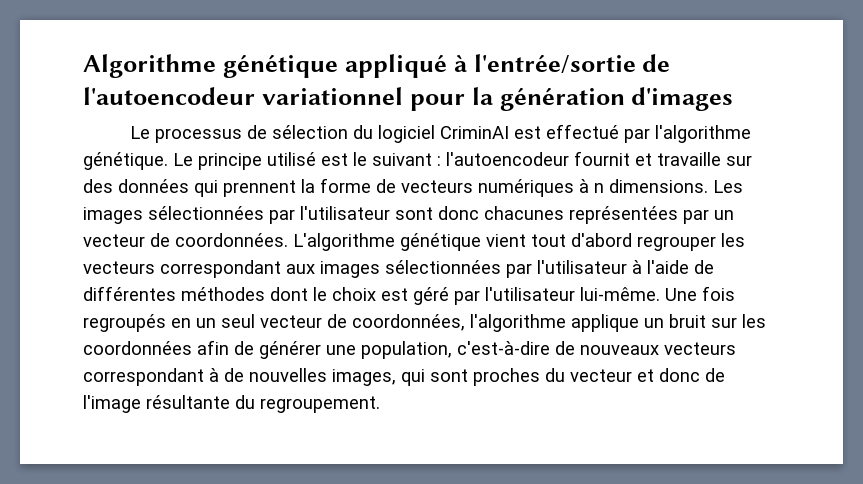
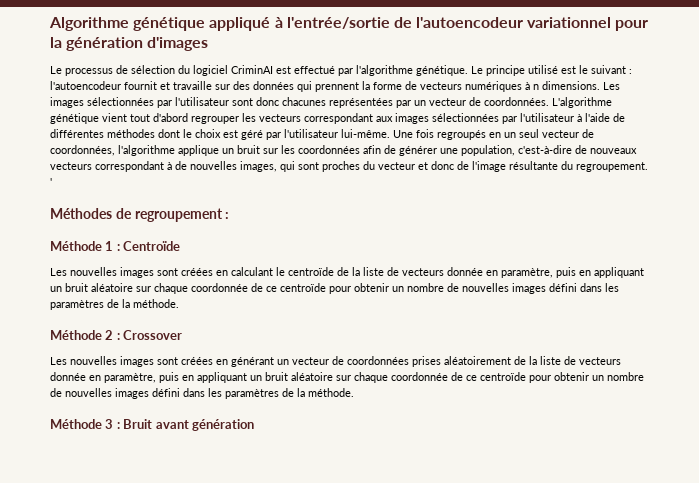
+ '
+ Méthodes de regroupement :
+ Méthode 1 : Centroïde
+ Les nouvelles images sont créées en calculant le centroïde de la liste de vecteurs donnée en paramètre, puis en appliquant un bruit aléatoire sur chaque coordonnée de ce centroïde pour obtenir un nombre de nouvelles images défini dans les paramètres de la méthode.
+ Méthode 2 : Crossover
+ Les nouvelles images sont créées en générant un vecteur de coordonnées prises aléatoirement de la liste de vecteurs donnée en paramètre, puis en appliquant un bruit aléatoire sur chaque coordonnée de ce centroïde pour obtenir un nombre de nouvelles images défini dans les paramètres de la méthode.
+ Méthode 3 : Bruit avant génération

